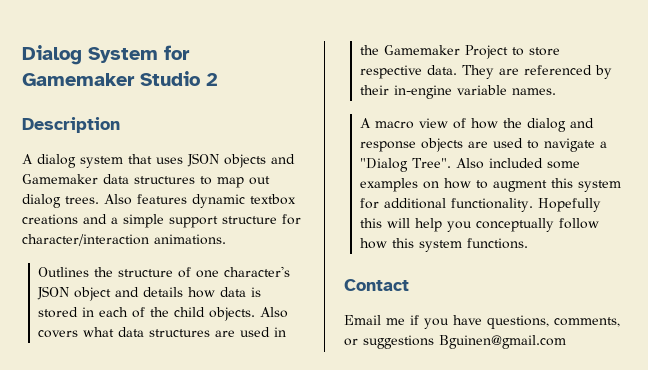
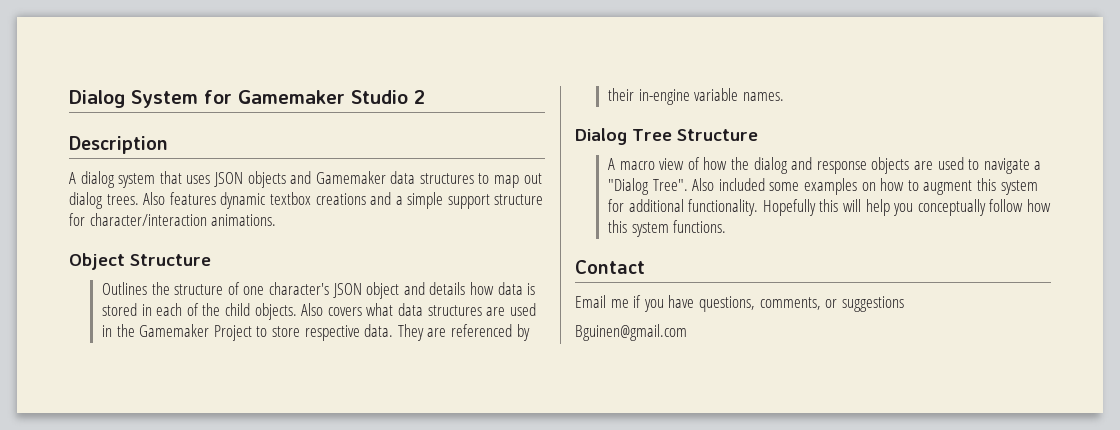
+ Object Structure
+ Dialog Tree Structure
- Email me if you have questions, comments, or suggestions Bguinen@gmail.com
+ Email me if you have questions, comments, or suggestions
+ Bguinen@gmail.com

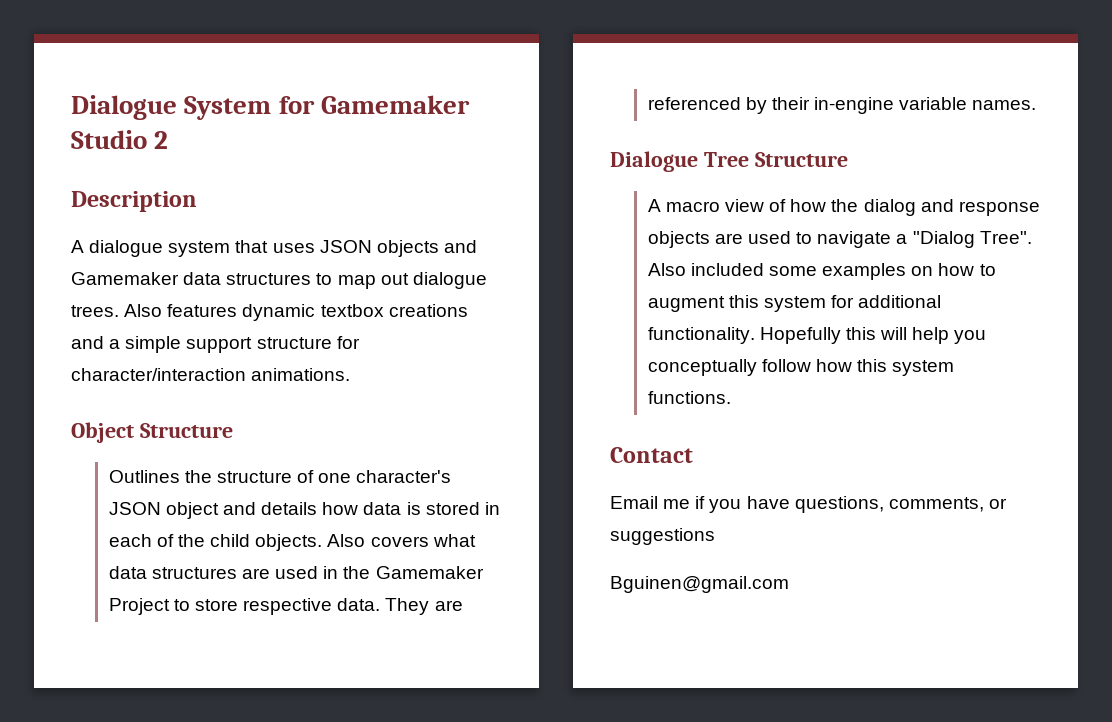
- Dialog System for Gamemaker Studio 2
+ Dialogue System for Gamemaker Studio 2
- A dialog system that uses JSON objects and Gamemaker data structures to map out dialog trees.
+ A dialogue system that uses JSON objects and Gamemaker data structures to map out dialogue trees.
- Dialog Tree Structure
+ Dialogue Tree Structure

